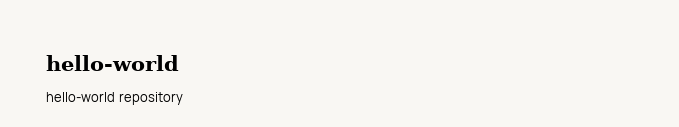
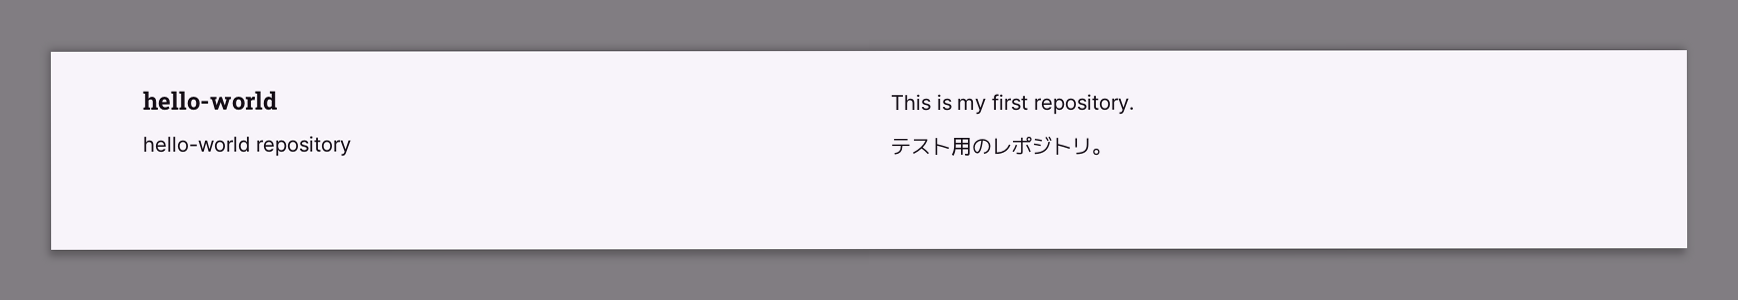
+ This is my first repository.
+ テスト用のレポジトリ。

